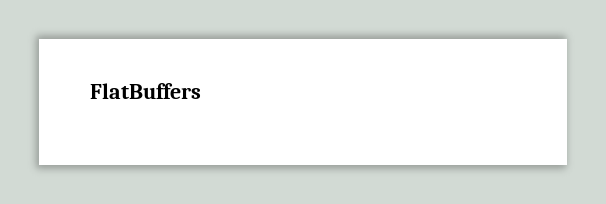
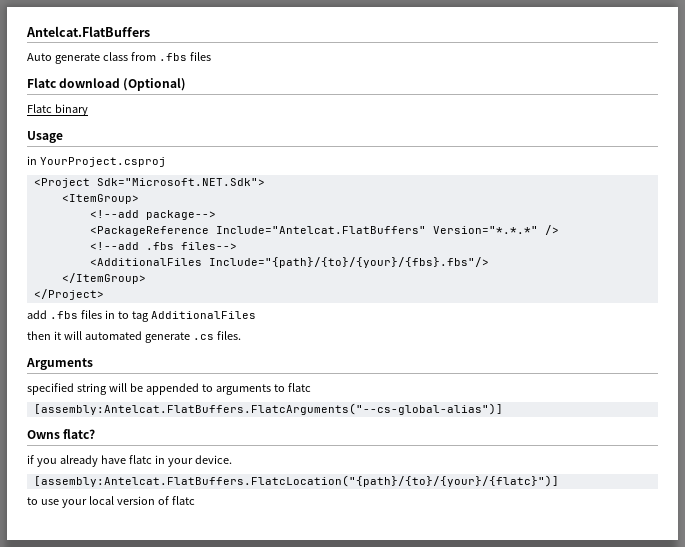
- FlatBuffers
+ Antelcat.FlatBuffers
+ Auto generate class from .fbs files
+ Flatc download (Optional)
+ Flatc binary
+ Usage
+ in YourProject.csproj
+ <Project Sdk="Microsoft.NET.Sdk">
+ <ItemGroup>
+ <!--add package-->
+ <PackageReference Include="Antelcat.FlatBuffers" Version="*.*.*" />
+ <!--add .fbs files-->
+ <AdditionalFiles Include="{path}/{to}/{your}/{fbs}.fbs"/>
+ </ItemGroup>
+ </Project>
+ add .fbs files in to tag AdditionalFiles
+ then it will automated generate .cs files.
+ Arguments
+ specified string will be appended to arguments to flatc
+ [assembly:Antelcat.FlatBuffers.FlatcArguments("--cs-global-alias")]
+ Owns flatc?
+ if you already have flatc in your device.
+ [assembly:Antelcat.FlatBuffers.FlatcLocation("{path}/{to}/{your}/{flatc}")]
+ to use your local version of flatc

